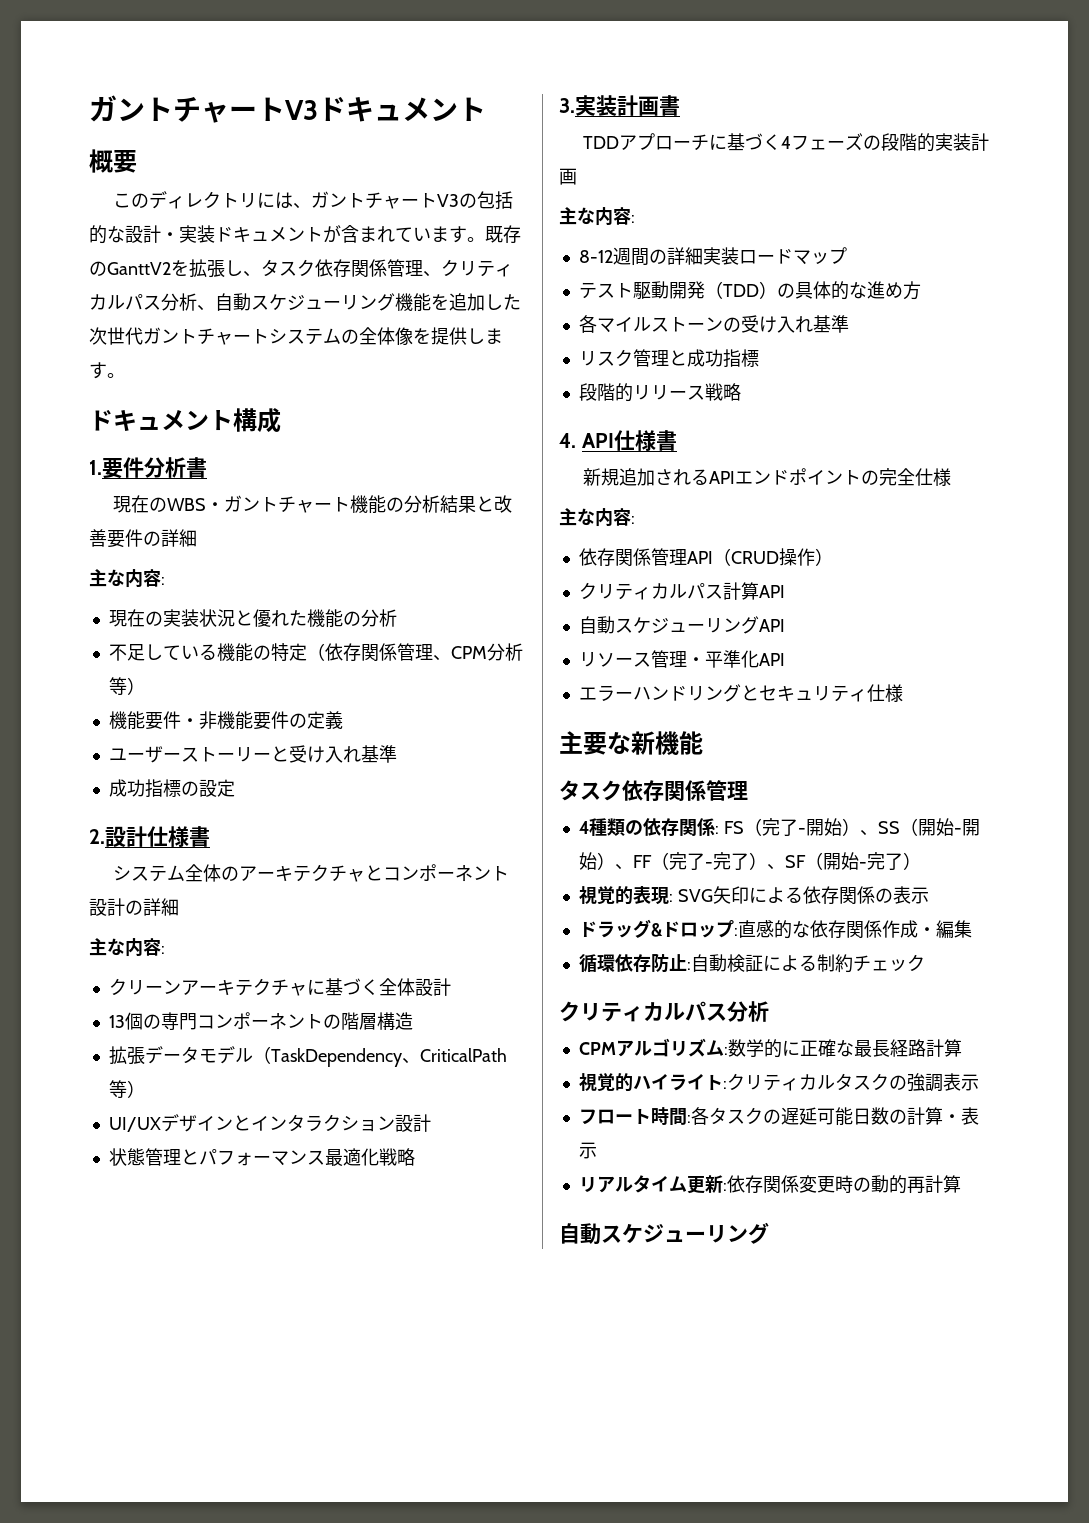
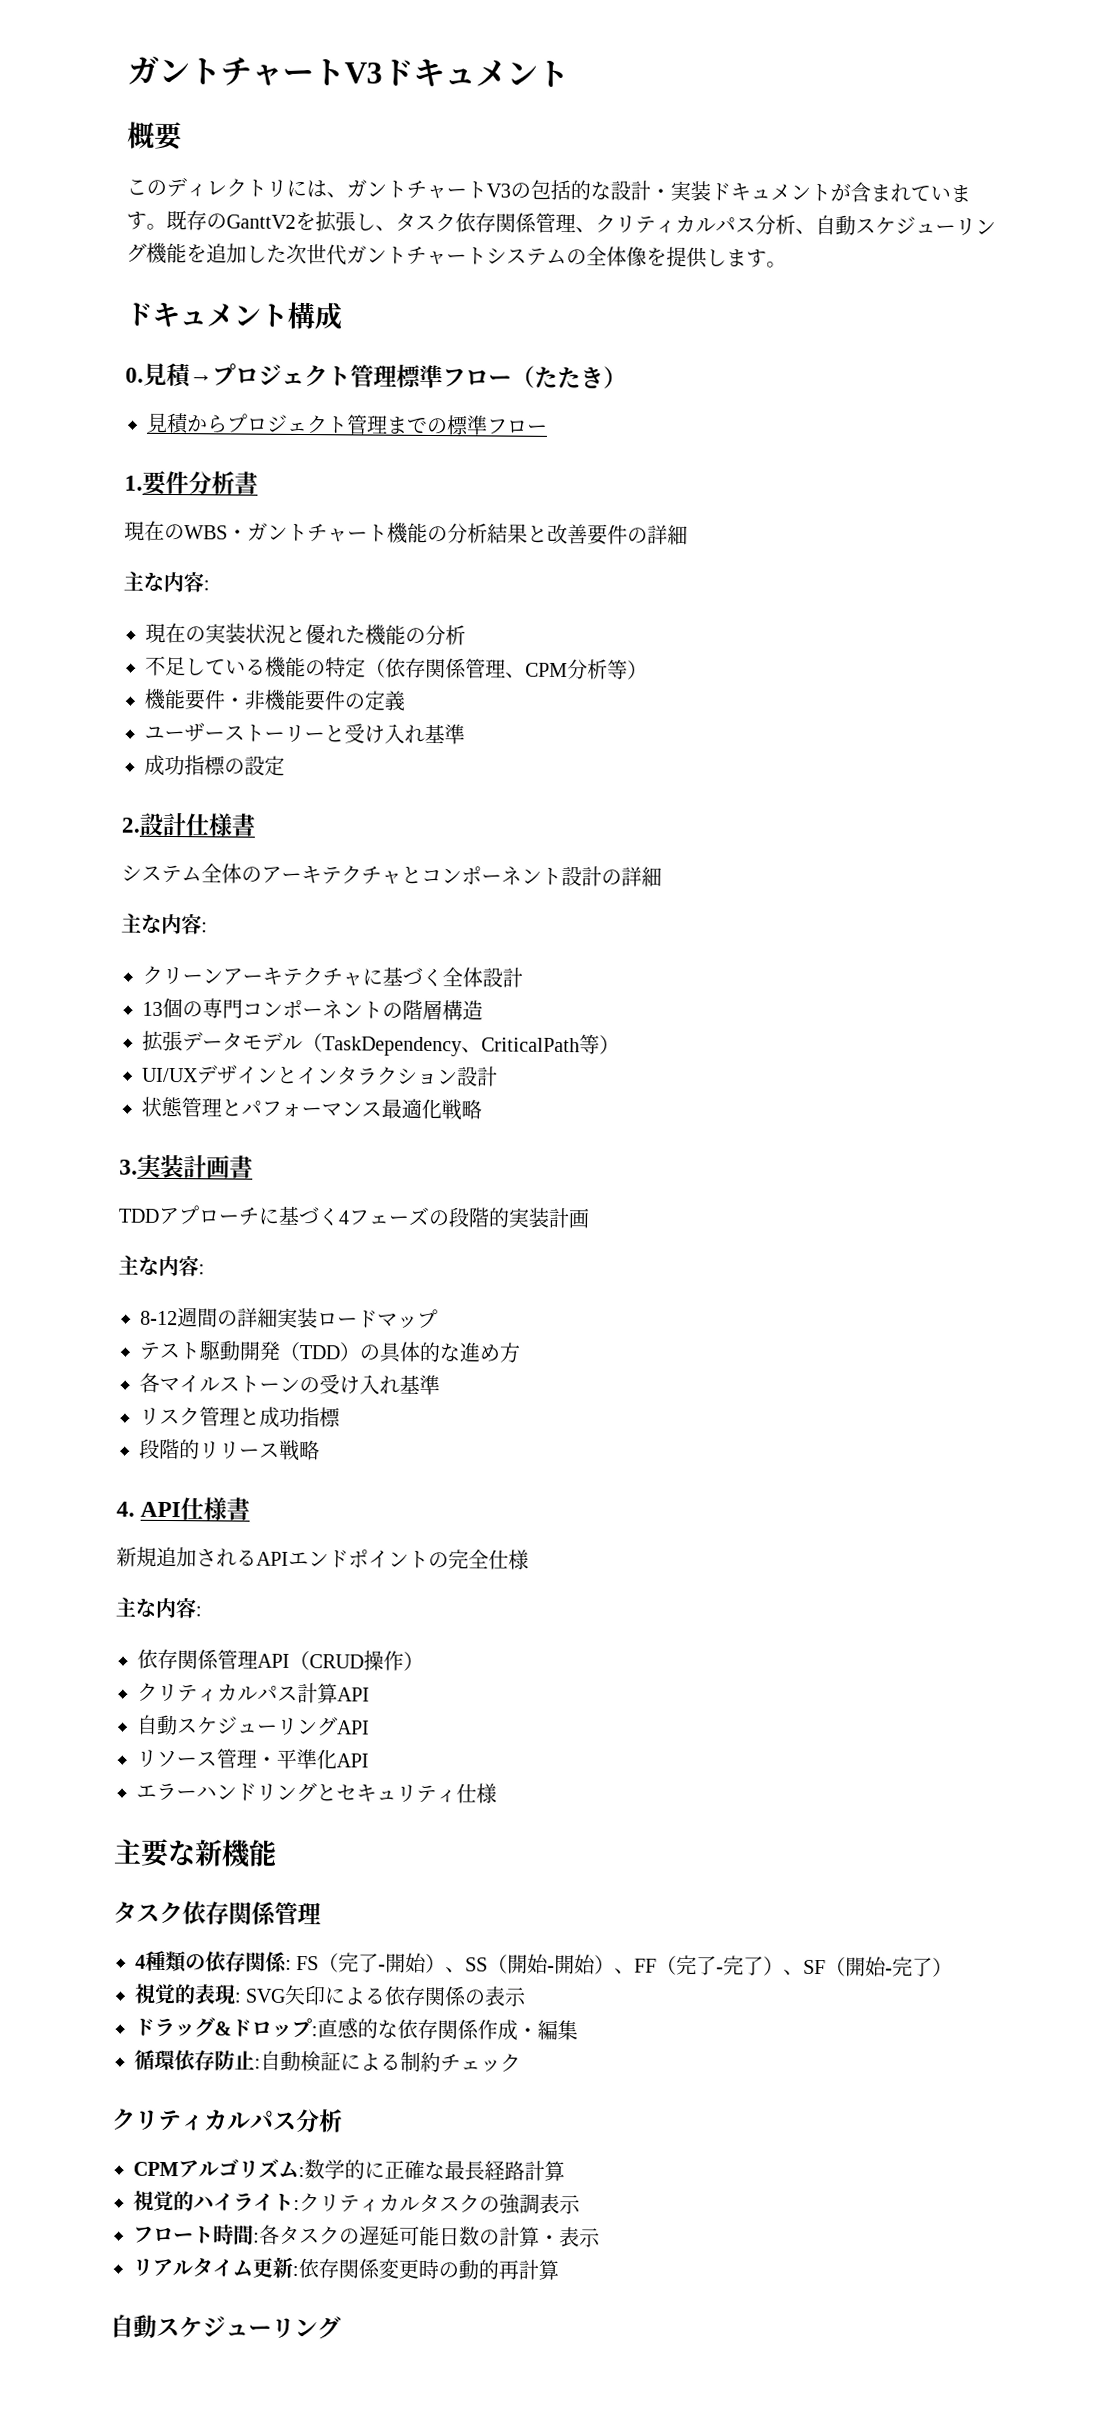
+ 0.見積→プロジェクト管理標準フロー（たたき）
+ 見積からプロジェクト管理までの標準フロー

